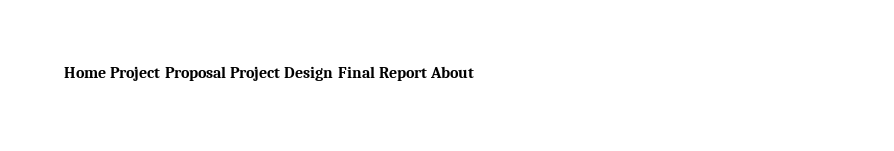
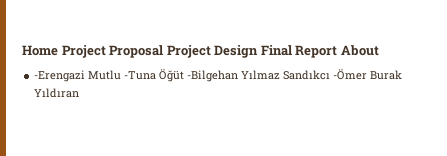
+ -Erengazi Mutlu -Tuna Öğüt -Bilgehan Yılmaz Sandıkcı -Ömer Burak Yıldıran

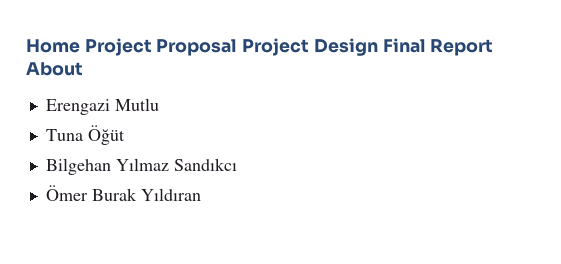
- -Erengazi Mutlu -Tuna Öğüt -Bilgehan Yılmaz Sandıkcı -Ömer Burak Yıldıran
+ Erengazi Mutlu
+ Tuna Öğüt
+ Bilgehan Yılmaz Sandıkcı
+ Ömer Burak Yıldıran

